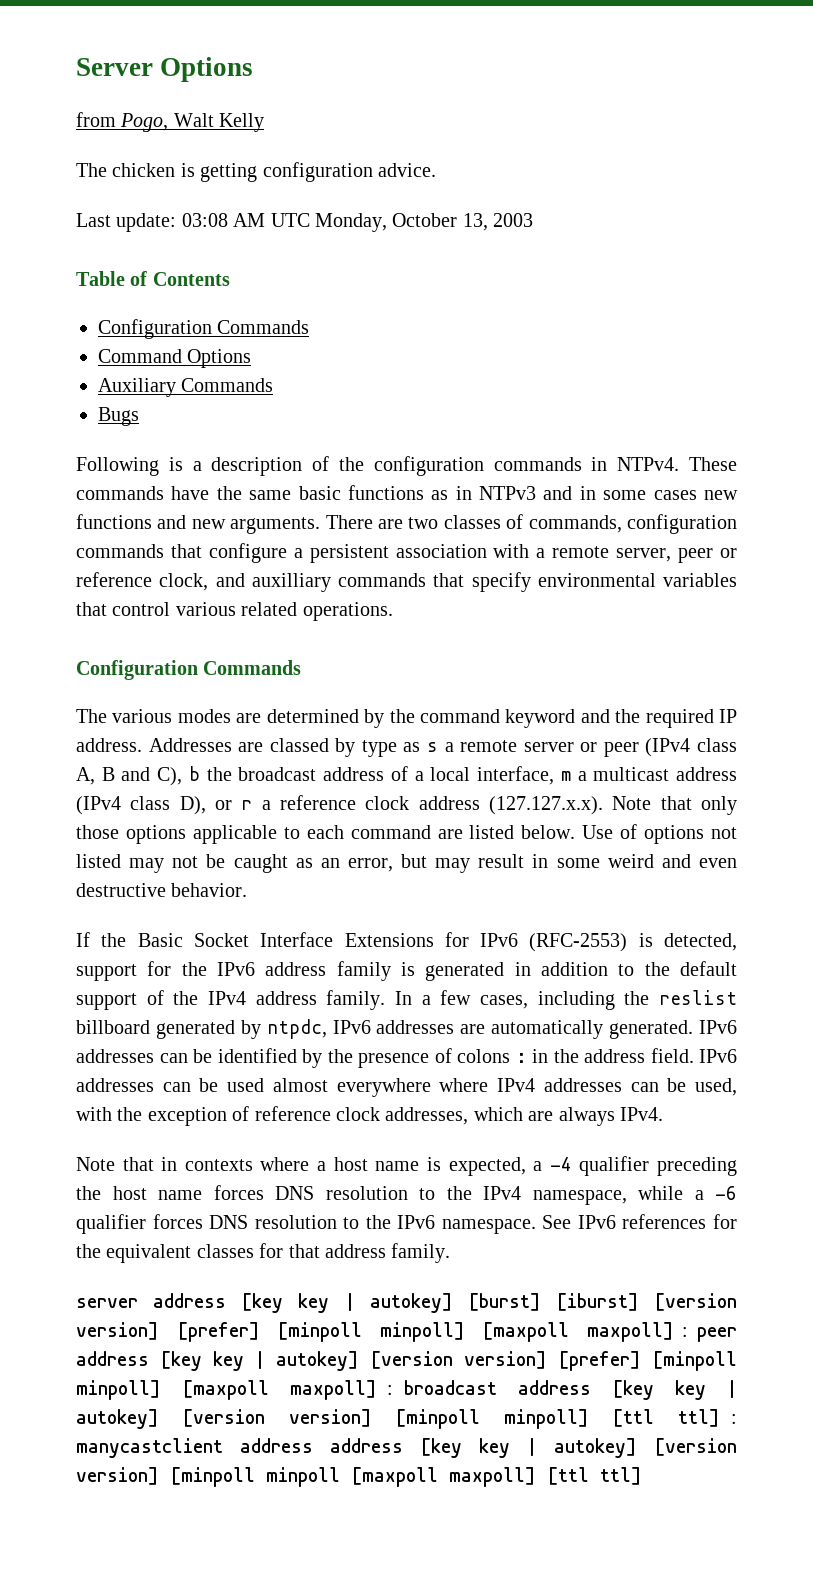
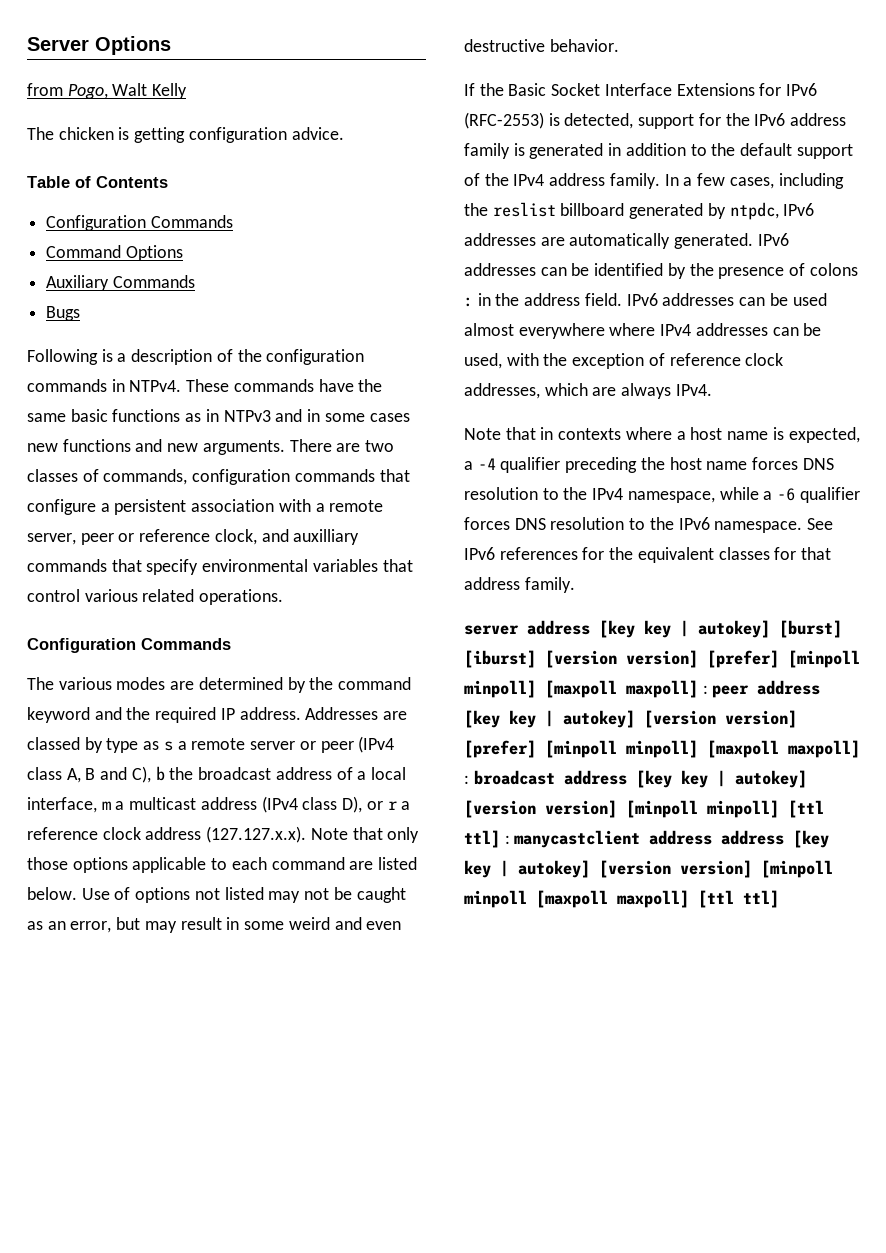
- Last update: 03:08 AM UTC Monday, October 13, 2003

